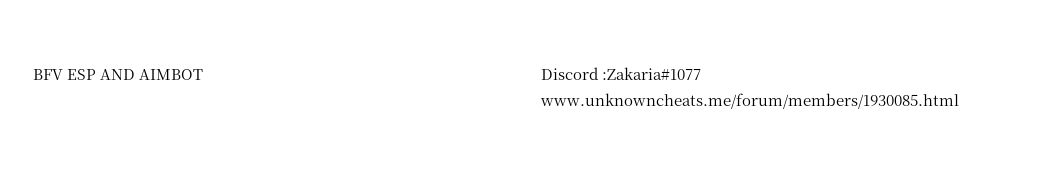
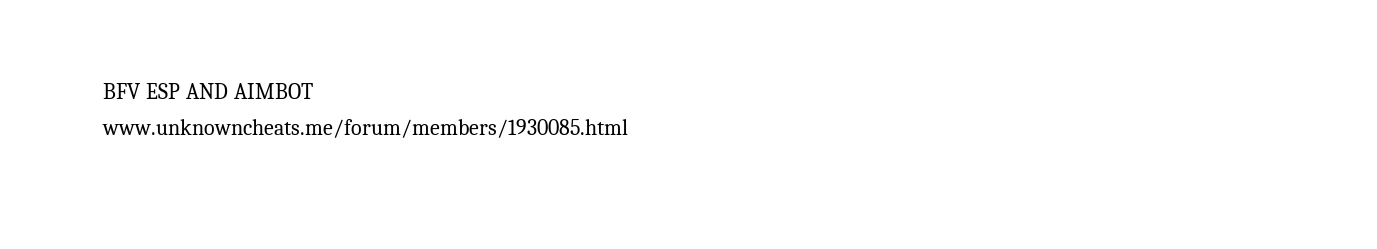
- Discord :Zakaria#1077 www.unknowncheats.me/forum/members/1930085.html
+ www.unknowncheats.me/forum/members/1930085.html

